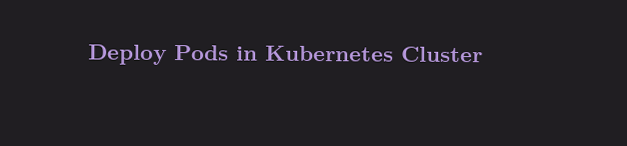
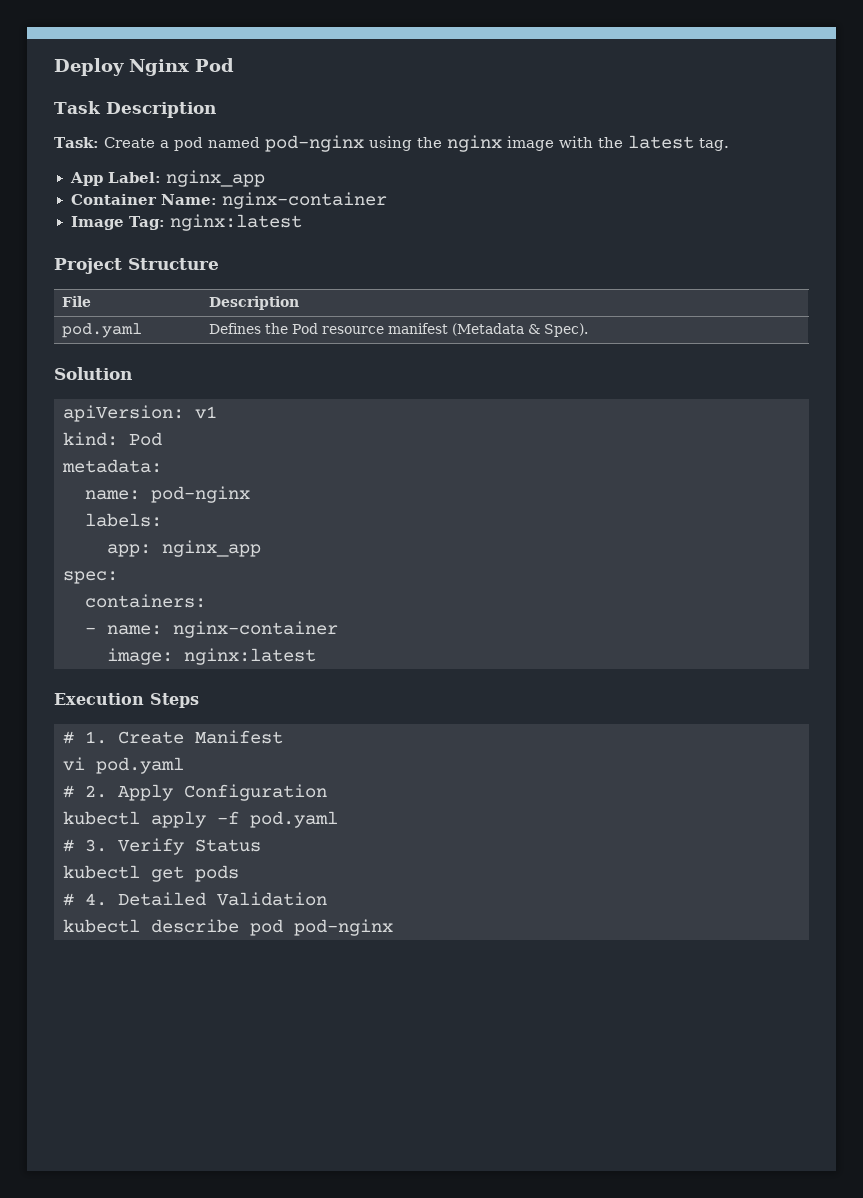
- Deploy Pods in Kubernetes Cluster
+ Deploy Nginx Pod
+ Task Description
+ Task: Create a pod named pod-nginx using the nginx image with the latest tag.
+ App Label: nginx_app
+ Container Name: nginx-container
+ Image Tag: nginx:latest
+ Project Structure
+ File | Description
+ pod.yaml | Defines the Pod resource manifest (Metadata & Spec).
+ Solution
+ apiVersion: v1
+ kind: Pod
+ metadata:
+ name: pod-nginx
+ labels:
+ app: nginx_app
+ spec:
+ containers:
+ - name: nginx-container
+ image: nginx:latest
+ Execution Steps
+ # 1. Create Manifest
+ vi pod.yaml
+ # 2. Apply Configuration
+ kubectl apply -f pod.yaml
+ # 3. Verify Status
+ kubectl get pods
+ # 4. Detailed Validation
+ kubectl describe pod pod-nginx

